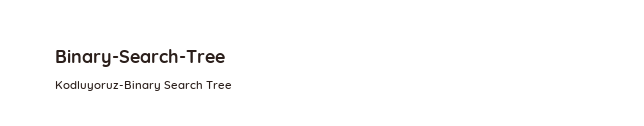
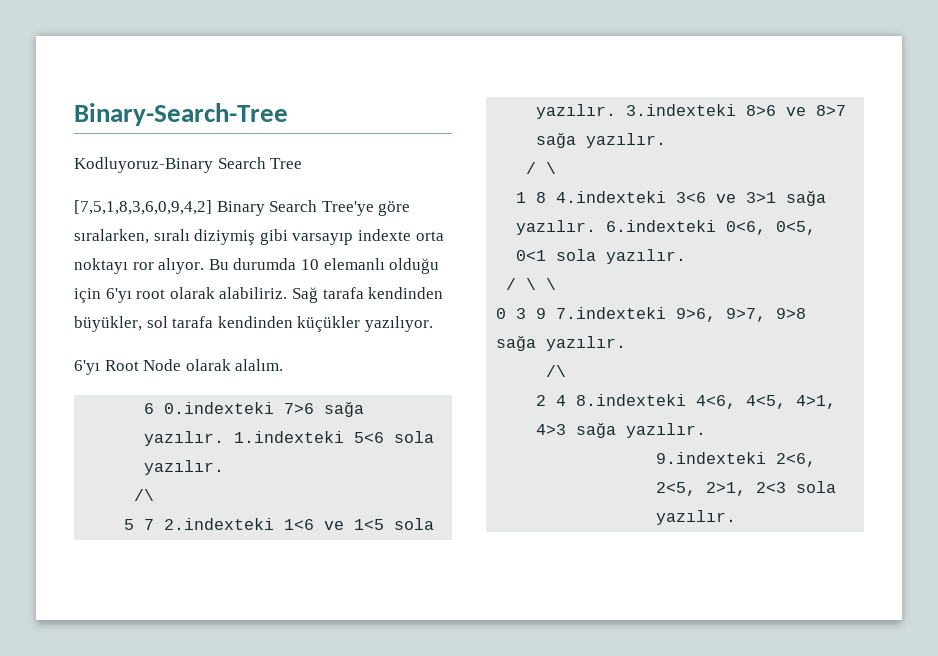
+ [7,5,1,8,3,6,0,9,4,2] Binary Search Tree'ye göre sıralarken, sıralı diziymiş gibi varsayıp indexte orta noktayı ror alıyor. Bu durumda 10 elemanlı olduğu için 6'yı root olarak alabiliriz. Sağ tarafa kendinden büyükler, sol tarafa kendinden küçükler yazılıyor.
+ 6'yı Root Node olarak alalım.
+ 6 0.indexteki 7>6 sağa yazılır. 1.indexteki 5<6 sola yazılır.
+ /\
+ 5 7 2.indexteki 1<6 ve 1<5 sola yazılır. 3.indexteki 8>6 ve 8>7 sağa yazılır.
+ / \
+ 1 8 4.indexteki 3<6 ve 3>1 sağa yazılır. 6.indexteki 0<6, 0<5, 0<1 sola yazılır.
+ / \ \
+ 0 3 9 7.indexteki 9>6, 9>7, 9>8 sağa yazılır.
+ /\
+ 2 4 8.indexteki 4<6, 4<5, 4>1, 4>3 sağa yazılır.
+ 9.indexteki 2<6, 2<5, 2>1, 2<3 sola yazılır.

